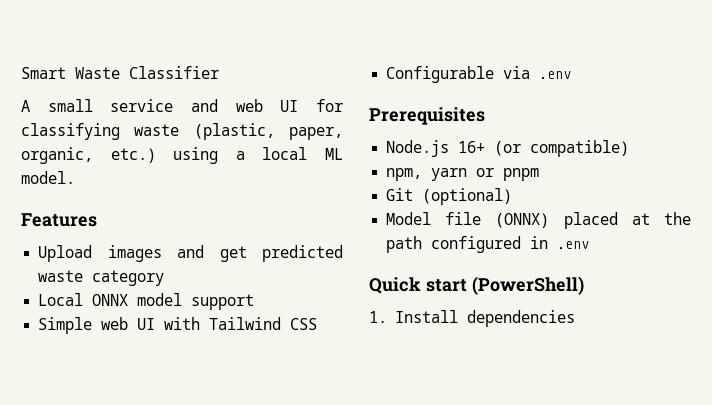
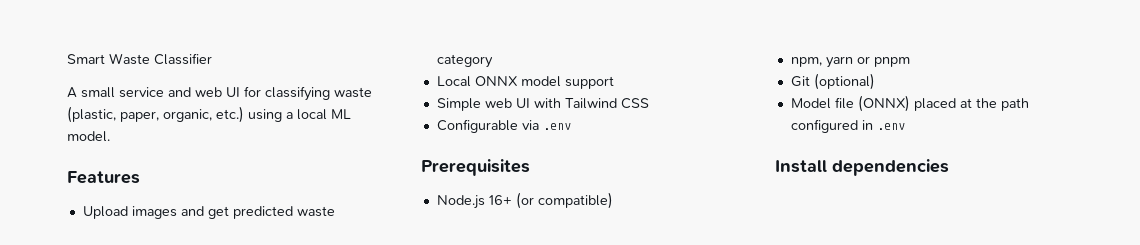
- Quick start (PowerShell)
- 1. Install dependencies
+ Install dependencies

